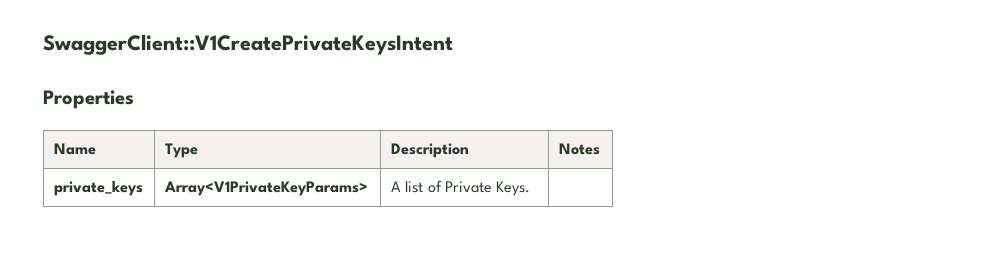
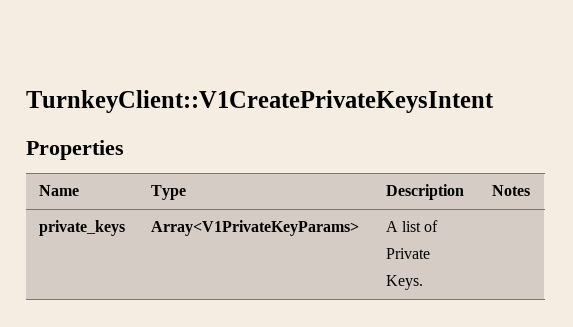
- SwaggerClient::V1CreatePrivateKeysIntent
+ TurnkeyClient::V1CreatePrivateKeysIntent

